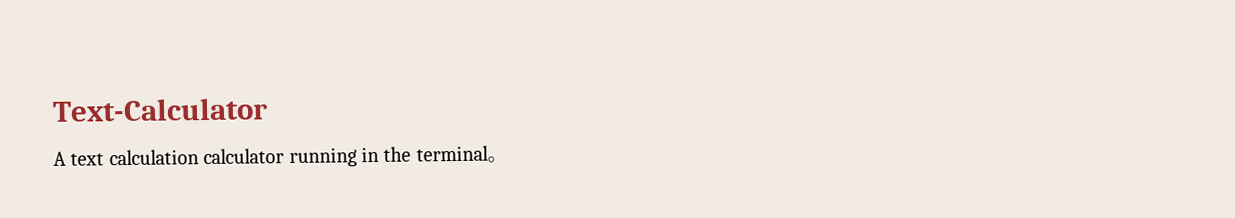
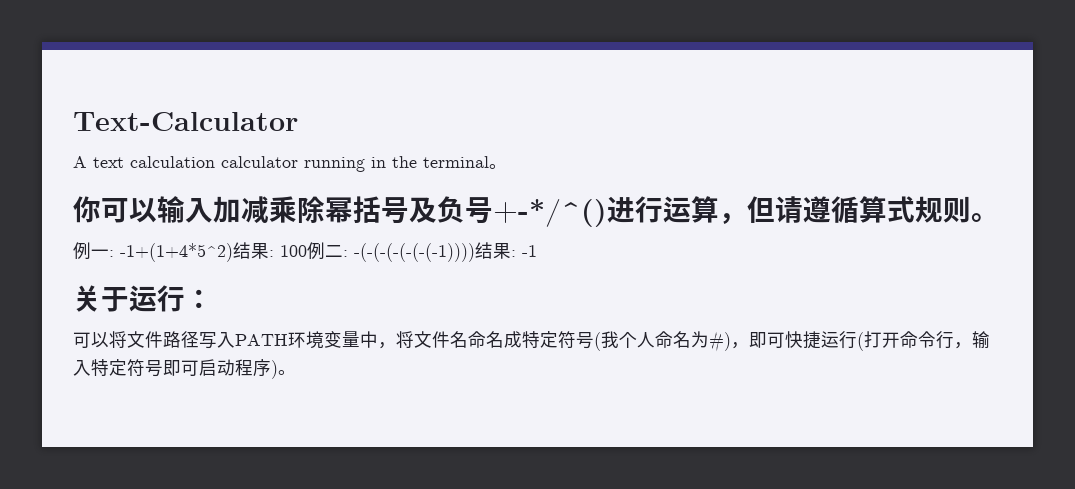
+ 你可以输入加减乘除幂括号及负号+-*/^()进行运算，但请遵循算式规则。
+ 例一: -1+(1+4*5^2)结果: 100例二: -(-(-(-(-(-(-1))))结果: -1
+ 关于运行：
+ 可以将文件路径写入PATH环境变量中，将文件名命名成特定符号(我个人命名为#)，即可快捷运行(打开命令行，输入特定符号即可启动程序)。

